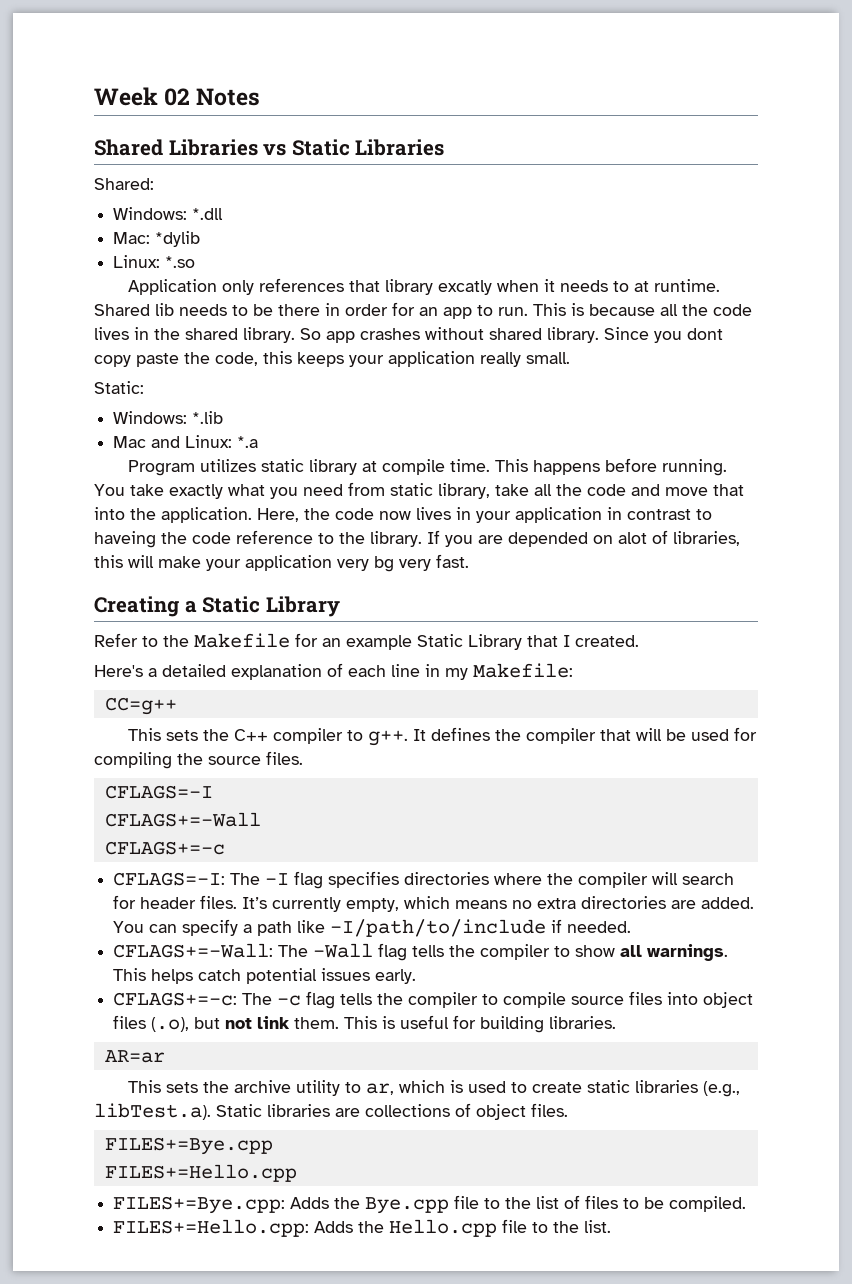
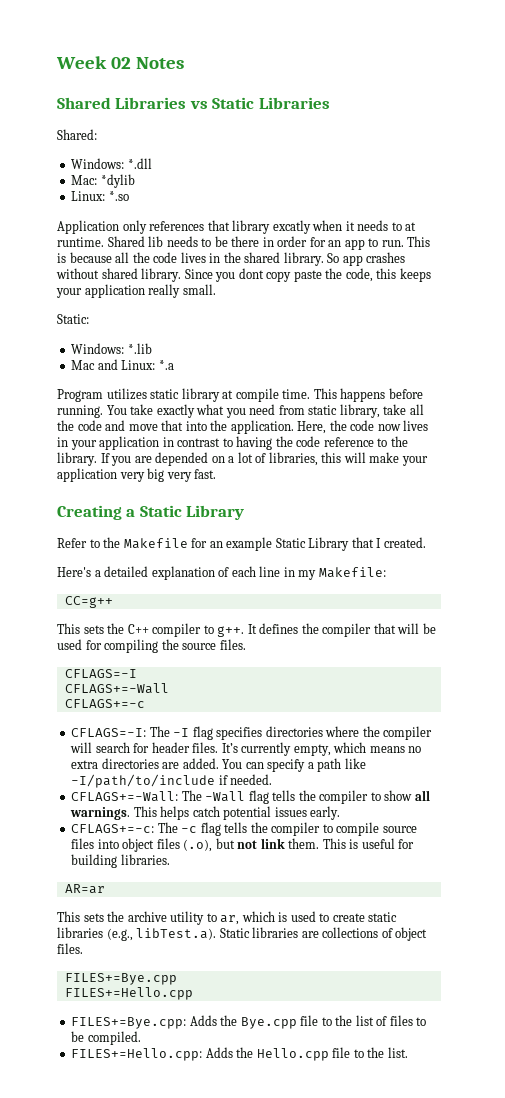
- Here, the code now lives in your application in contrast to haveing the code reference to the library.
+ Here, the code now lives in your application in contrast to having the code reference to the library.
- If you are depended on alot of libraries, this will make your application very bg very fast.
+ If you are depended on a lot of libraries, this will make your application very big very fast.

